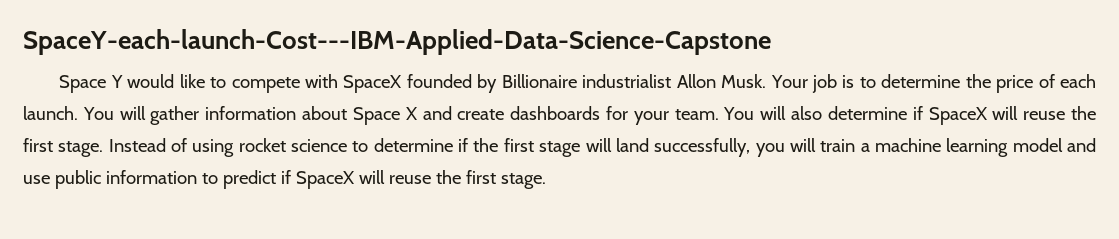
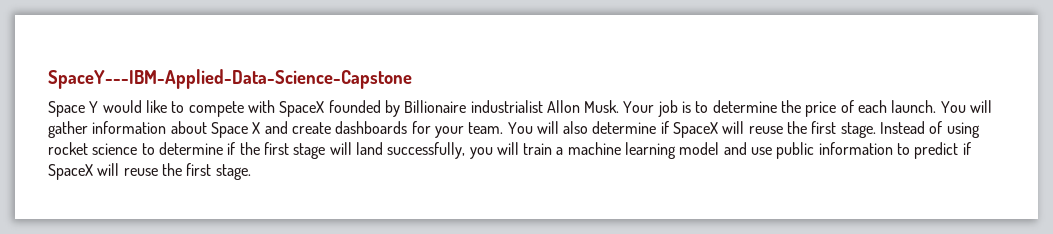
- SpaceY-each-launch-Cost---IBM-Applied-Data-Science-Capstone
+ SpaceY---IBM-Applied-Data-Science-Capstone

